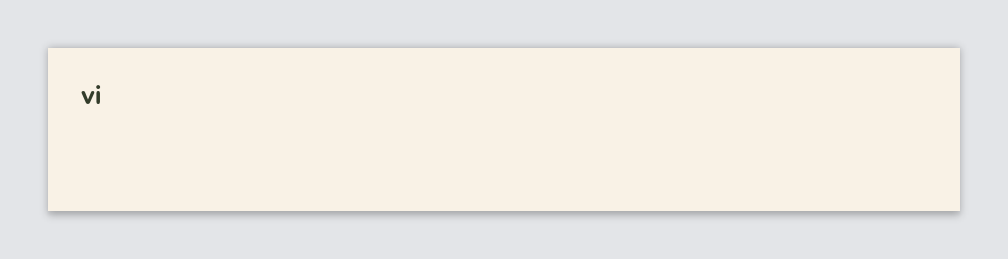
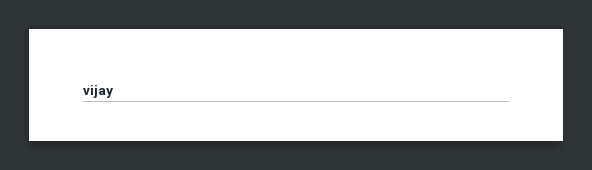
- vi
+ vijay

